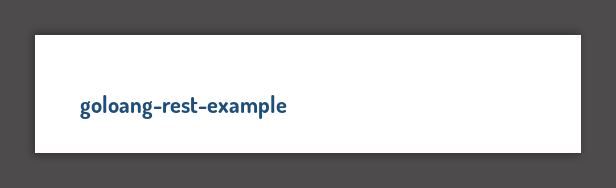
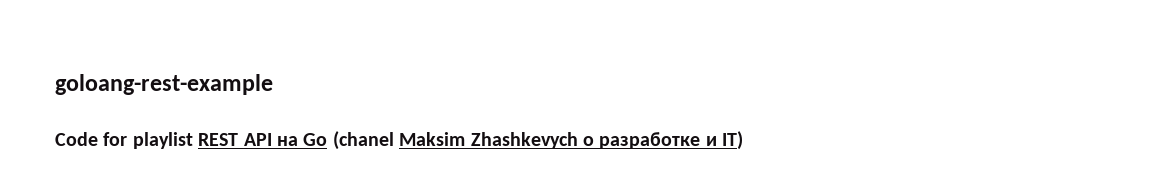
+ Code for playlist REST API на Go (chanel Maksim Zhashkevych о разработке и IT)

